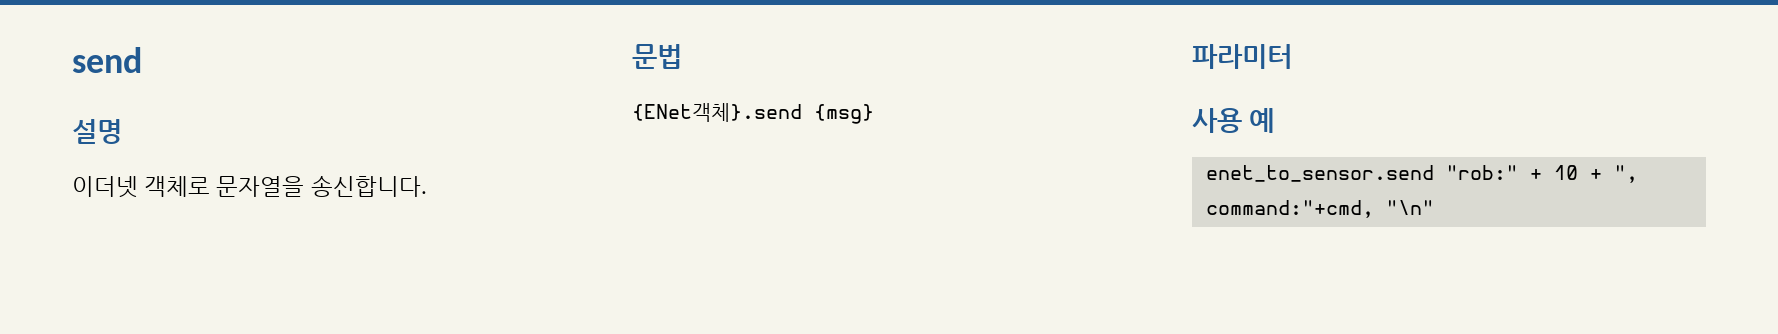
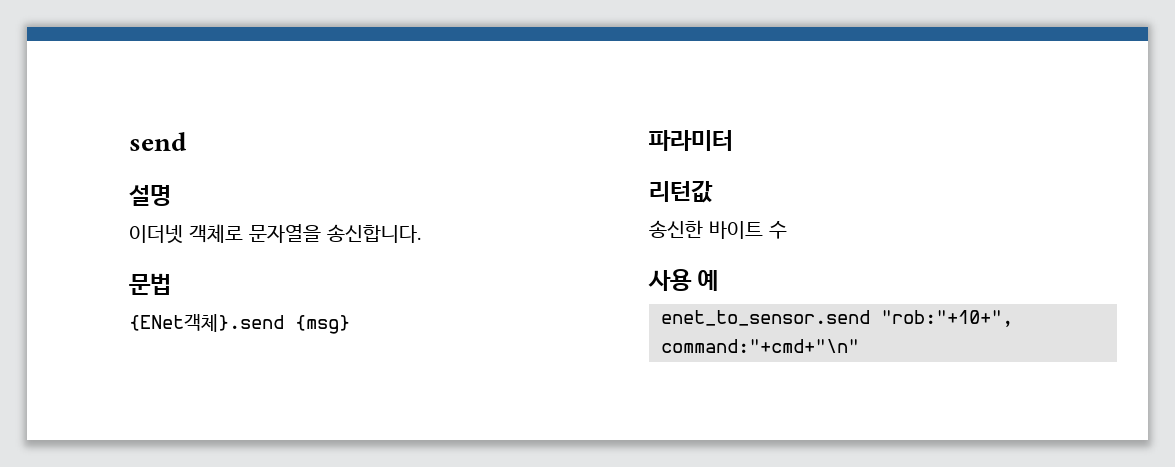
+ 리턴값
+ 송신한 바이트 수
- enet_to_sensor.send "rob:" + 10 + ", command:"+cmd, "\n"
+ enet_to_sensor.send "rob:"+10+", command:"+cmd+"\n"

